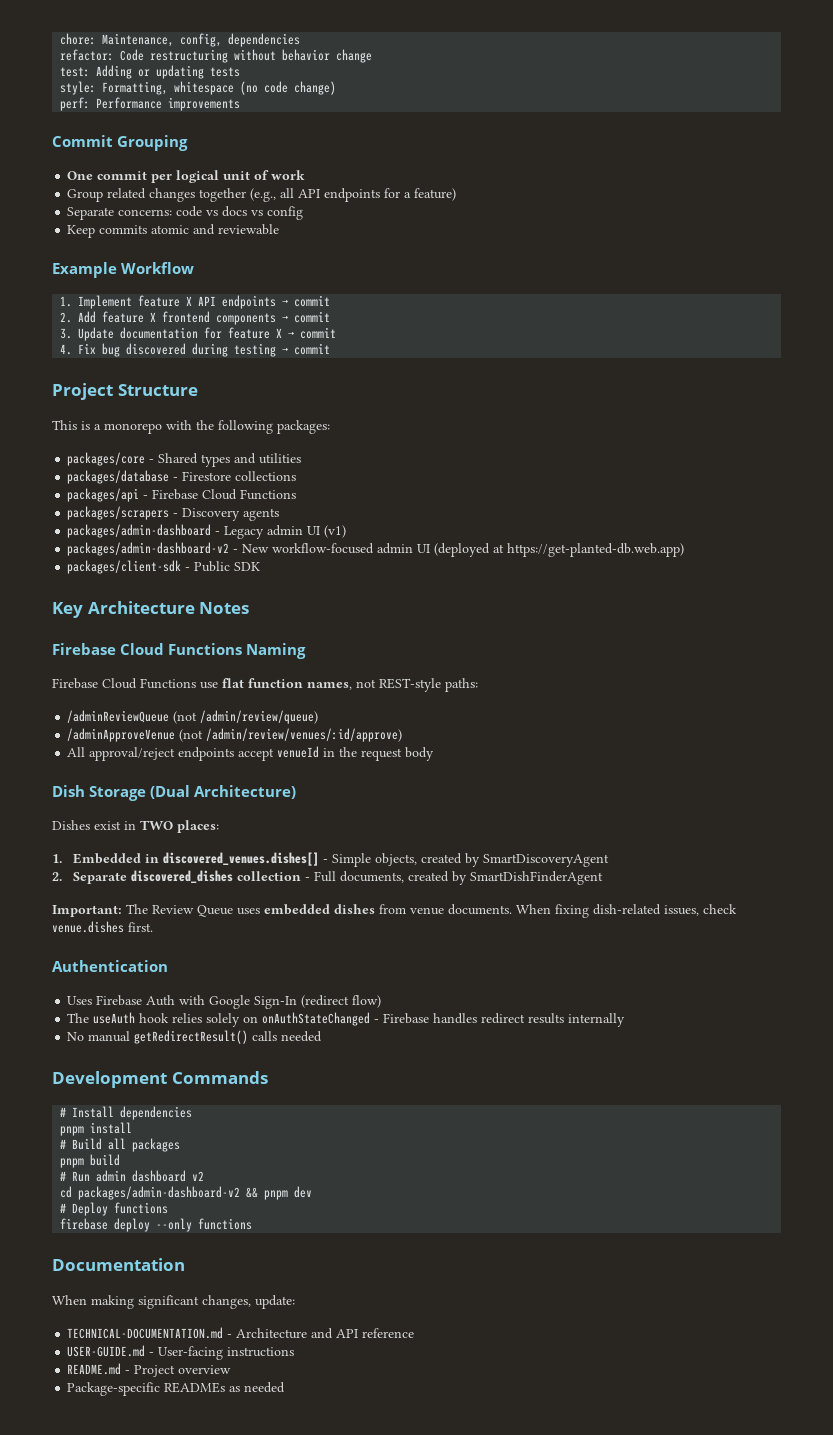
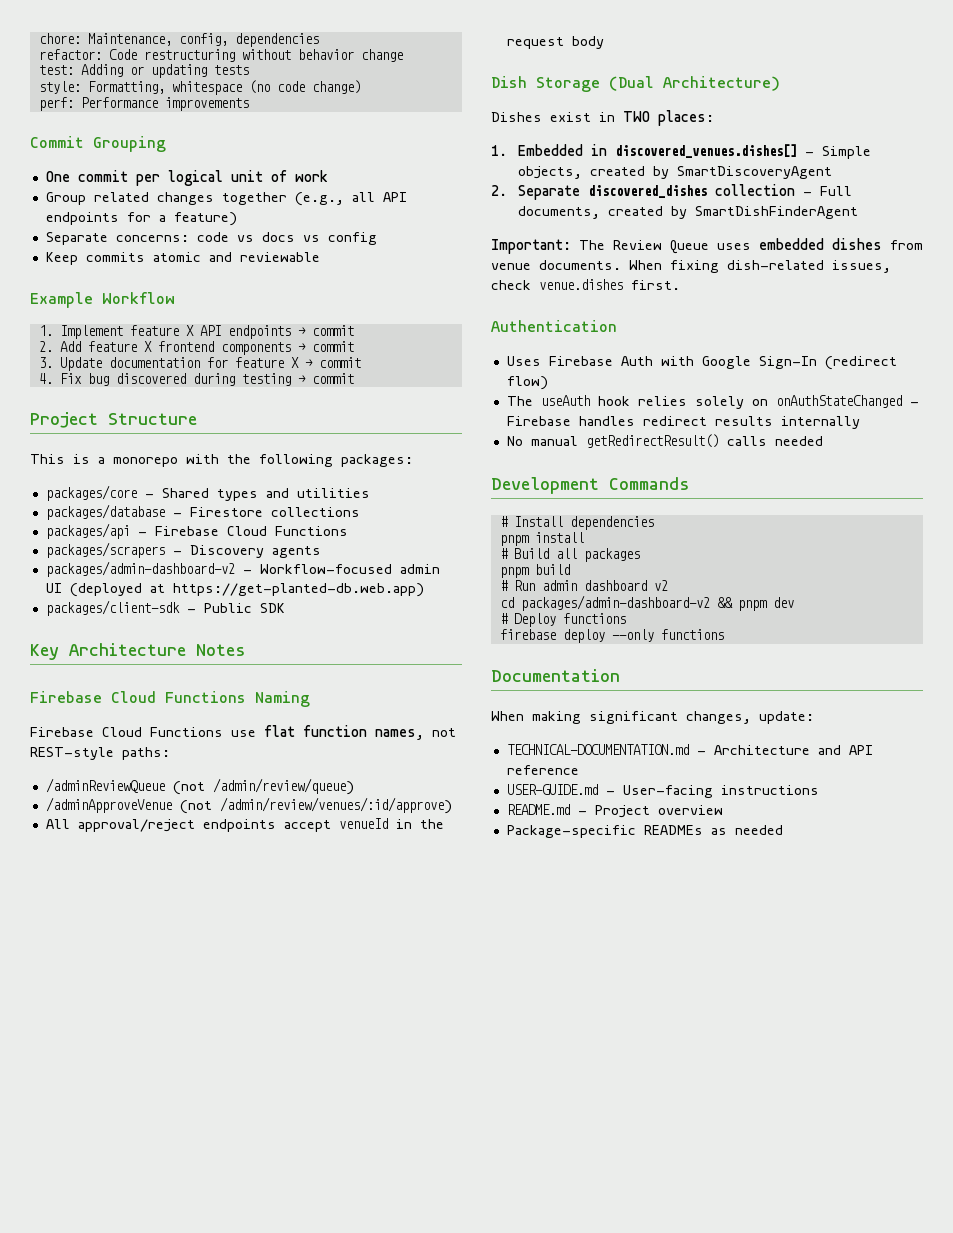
- packages/admin-dashboard - Legacy admin UI (v1)
- packages/admin-dashboard-v2 - New workflow-focused admin UI (deployed at https://get-planted-db.web.app)
+ packages/admin-dashboard-v2 - Workflow-focused admin UI (deployed at https://get-planted-db.web.app)

